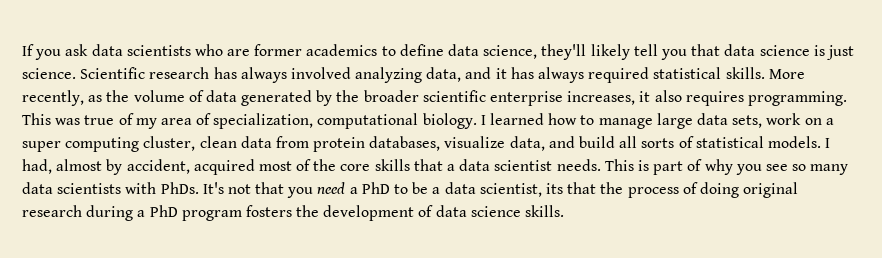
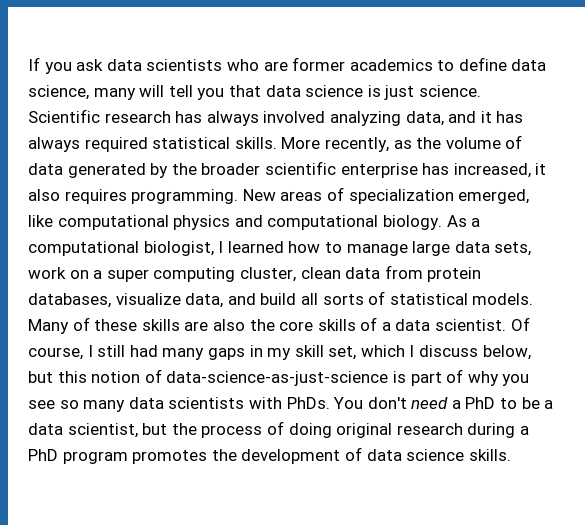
- If you ask data scientists who are former academics to define data science, they'll likely tell you that data science is just science.
+ If you ask data scientists who are former academics to define data science, many will tell you that data science is just science.
- More recently, as the volume of data generated by the broader scientific enterprise increases, it also requires programming.
+ More recently, as the volume of data generated by the broader scientific enterprise has increased, it also requires programming.
- This was true of my area of specialization, computational biology. I learned how to manage large data sets, work on a super computing cluster, clean data from protein databases, visualize data, and build all sorts of statistical models.
+ New areas of specialization emerged, like computational physics and computational biology. As a computational biologist, I learned how to manage large data sets, work on a super computing cluster, clean data from protein databases, visualize data, and build all sorts of statistical models.
- I had, almost by accident, acquired most of the core skills that a data scientist needs. This is part of why you see so many data scientists with PhDs.
+ Many of these skills are also the core skills of a data scientist. Of course, I still had many gaps in my skill set, which I discuss below, but this notion of data-science-as-just-science is part of why you see so many data scientists with PhDs.
- It's not that you need a PhD to be a data scientist, its that the process of doing original research during a PhD program fosters the development of data science skills.
+ You don't need a PhD to be a data scientist, but the process of doing original research during a PhD program promotes the development of data science skills.

